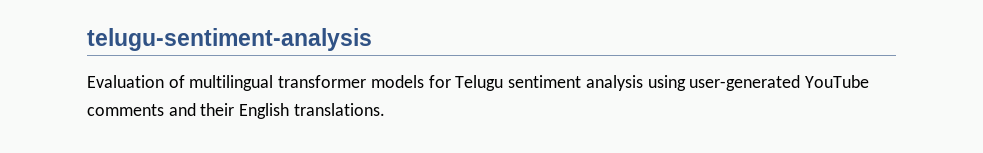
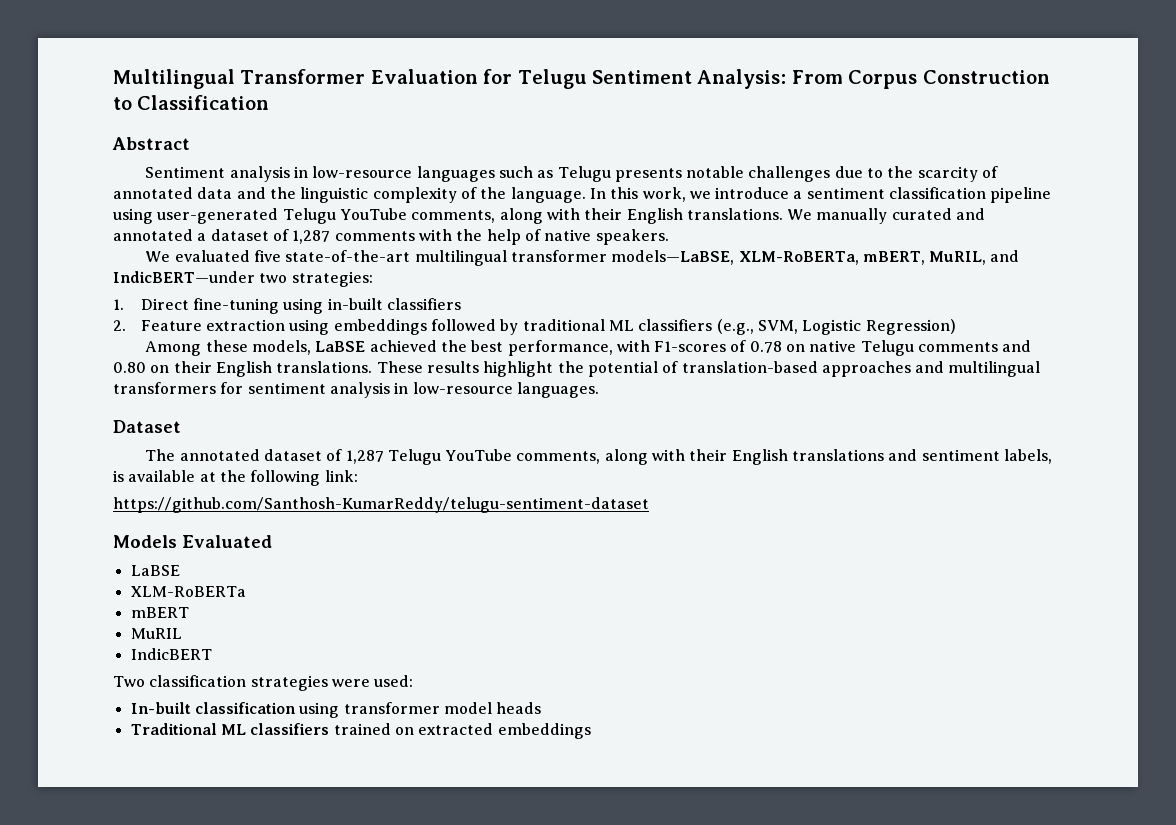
- telugu-sentiment-analysis
- Evaluation of multilingual transformer models for Telugu sentiment analysis using user-generated YouTube comments and their English translations.
+ Multilingual Transformer Evaluation for Telugu Sentiment Analysis: From Corpus Construction to Classification
+ Abstract
+ Sentiment analysis in low-resource languages such as Telugu presents notable challenges due to the scarcity of annotated data and the linguistic complexity of the language. In this work, we introduce a sentiment classification pipeline using user-generated Telugu YouTube comments, along with their English translations. We manually curated and annotated a dataset of 1,287 comments with the help of native speakers.
+ We evaluated five state-of-the-art multilingual transformer models—LaBSE, XLM-RoBERTa, mBERT, MuRIL, and IndicBERT—under two strategies:
+ 1. Direct fine-tuning using in-built classifiers
+ 2. Feature extraction using embeddings followed by traditional ML classifiers (e.g., SVM, Logistic Regression)
+ Among these models, LaBSE achieved the best performance, with F1-scores of 0.78 on native Telugu comments and 0.80 on their English translations. These results highlight the potential of translation-based approaches and multilingual transformers for sentiment analysis in low-resource languages.
+ Dataset
+ The annotated dataset of 1,287 Telugu YouTube comments, along with their English translations and sentiment labels, is available at the following link:
+ https://github.com/Santhosh-KumarReddy/telugu-sentiment-dataset
+ Models Evaluated
+ LaBSE
+ XLM-RoBERTa
+ mBERT
+ MuRIL
+ IndicBERT
+ Two classification strategies were used:
+ In-built classification using transformer model heads
+ Traditional ML classifiers trained on extracted embeddings

